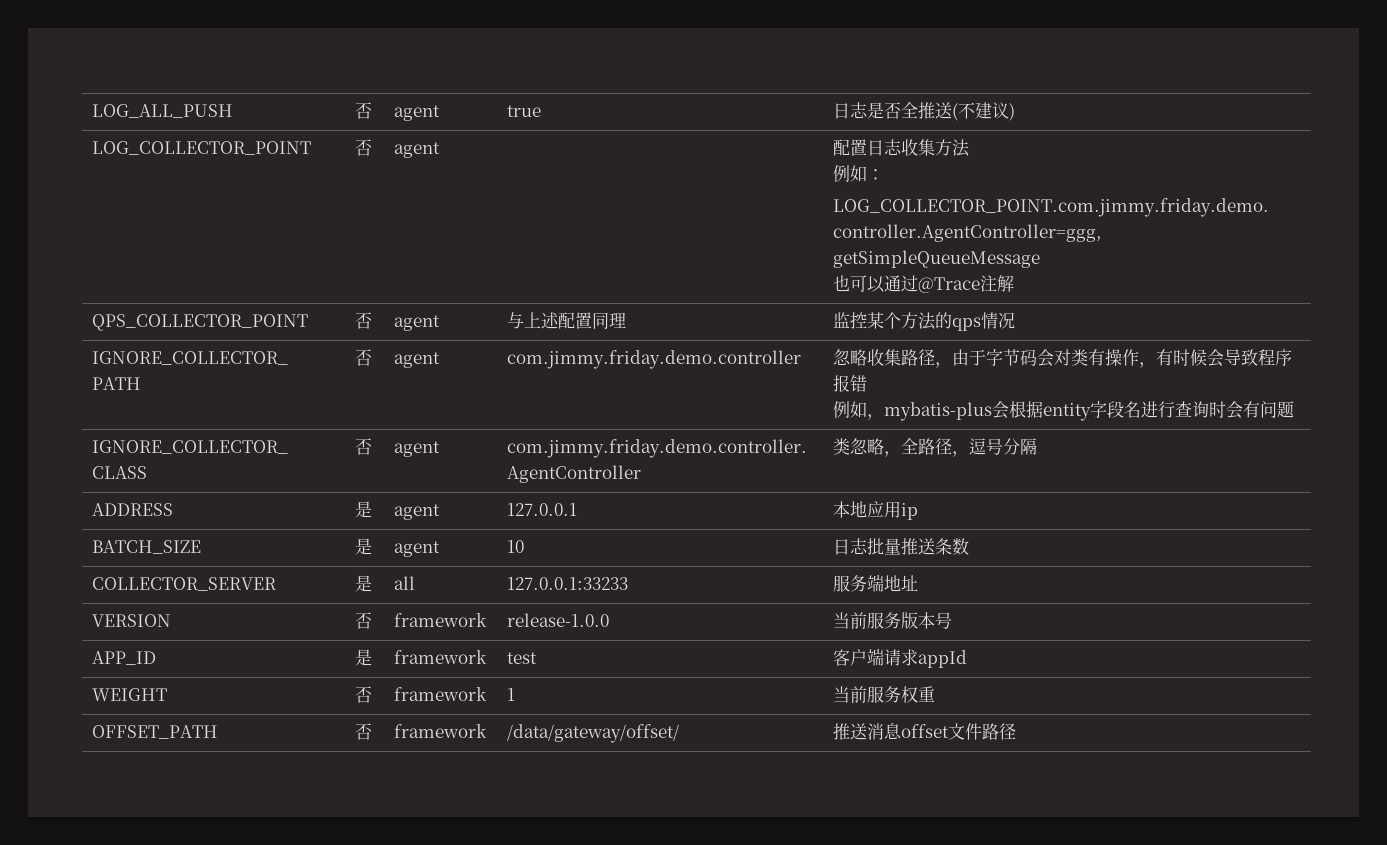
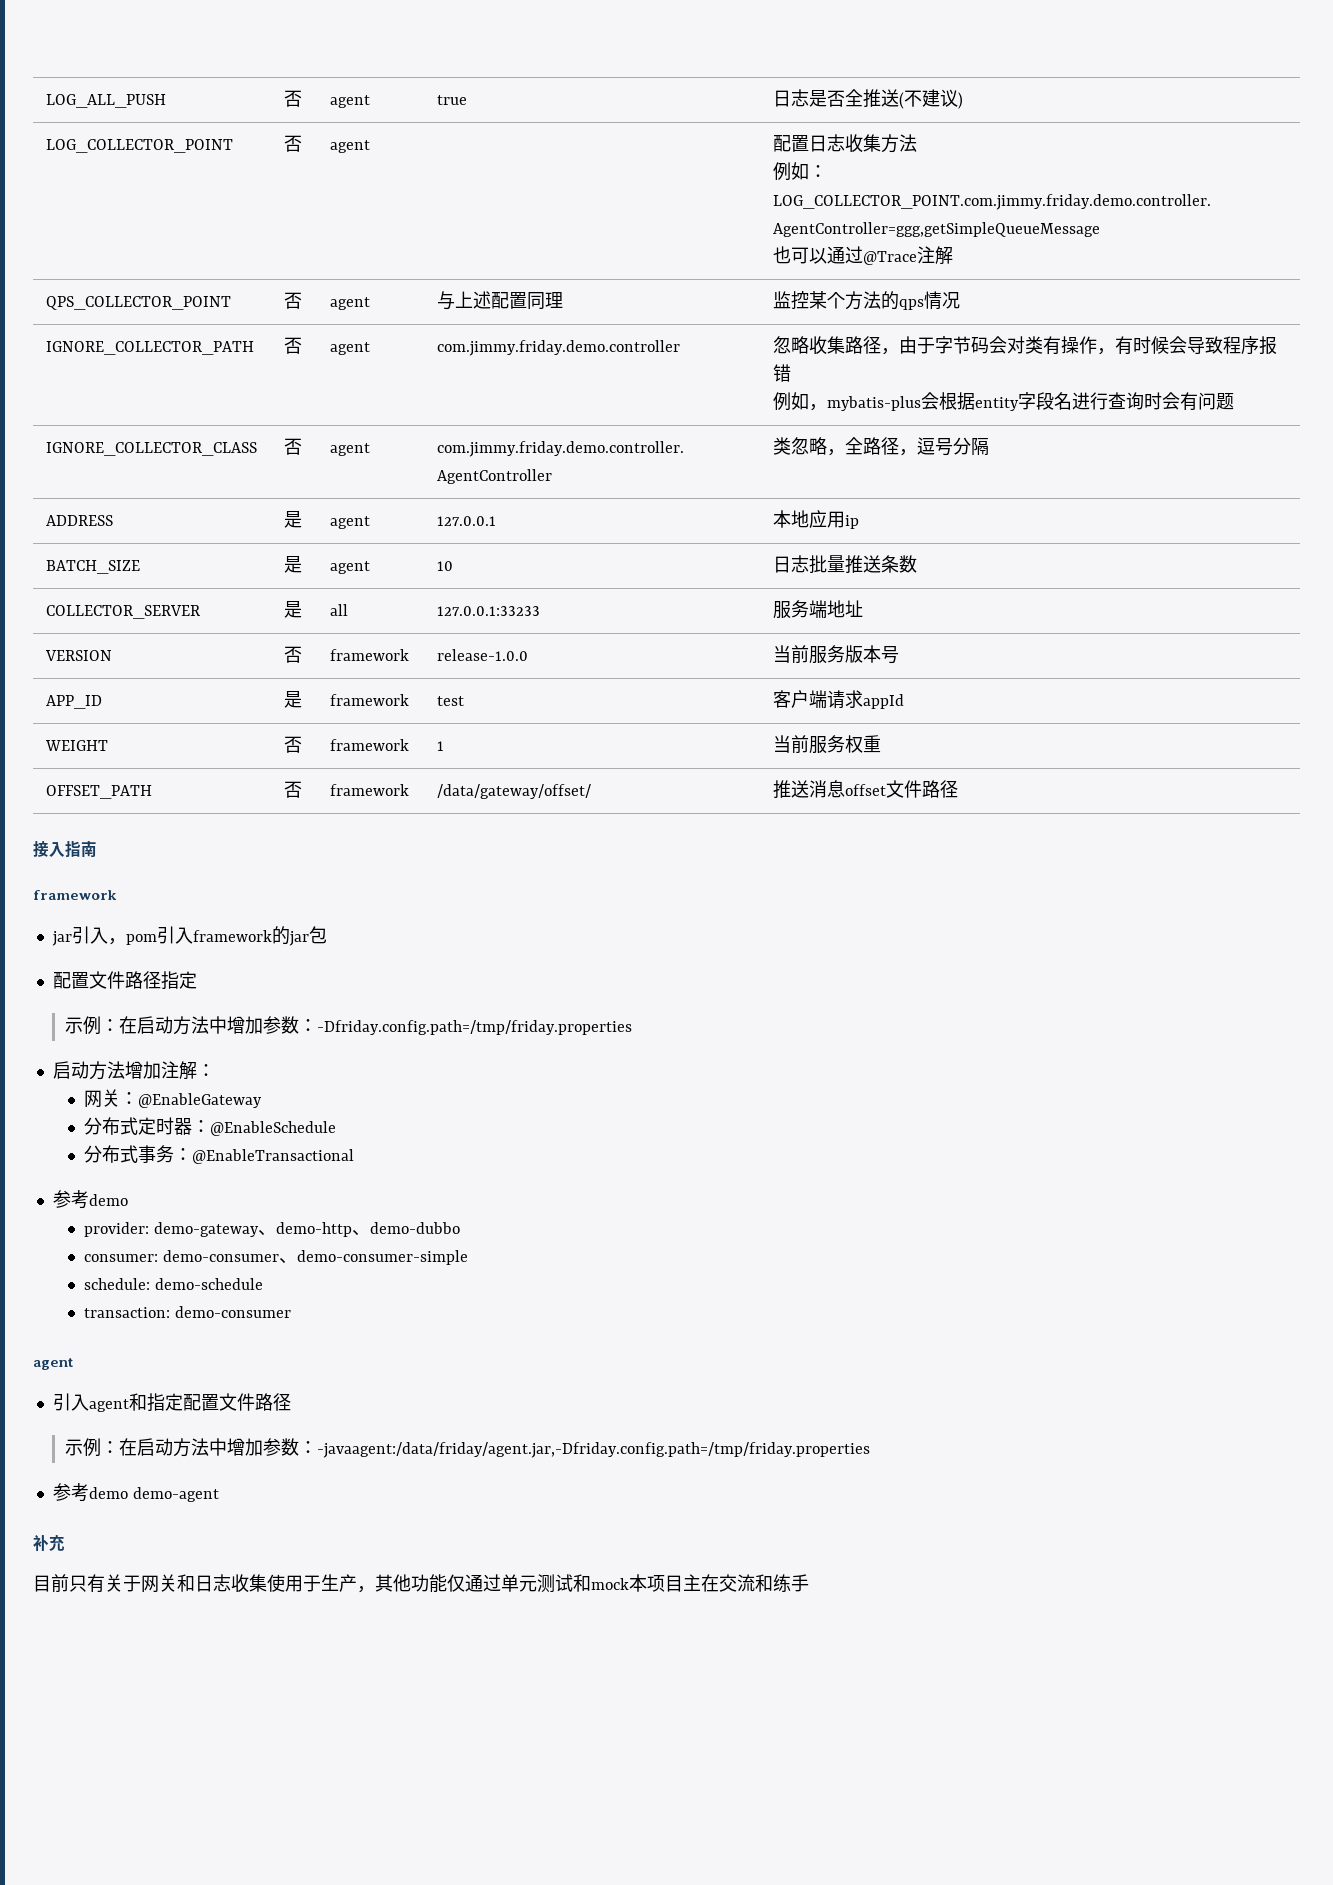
+ 接入指南
+ framework
+ jar引入，pom引入framework的jar包
+ 配置文件路径指定
+ 示例：在启动方法中增加参数：-Dfriday.config.path=/tmp/friday.properties
+ 启动方法增加注解：
+ 网关：@EnableGateway
+ 分布式定时器：@EnableSchedule
+ 分布式事务：@EnableTransactional
+ 参考demo
+ provider: demo-gateway、demo-http、demo-dubbo
+ consumer: demo-consumer、demo-consumer-simple
+ schedule: demo-schedule
+ transaction: demo-consumer
+ agent
+ 引入agent和指定配置文件路径
+ 示例：在启动方法中增加参数：-javaagent:/data/friday/agent.jar,-Dfriday.config.path=/tmp/friday.properties
+ 参考demo demo-agent
+ 补充
+ 目前只有关于网关和日志收集使用于生产，其他功能仅通过单元测试和mock本项目主在交流和练手

